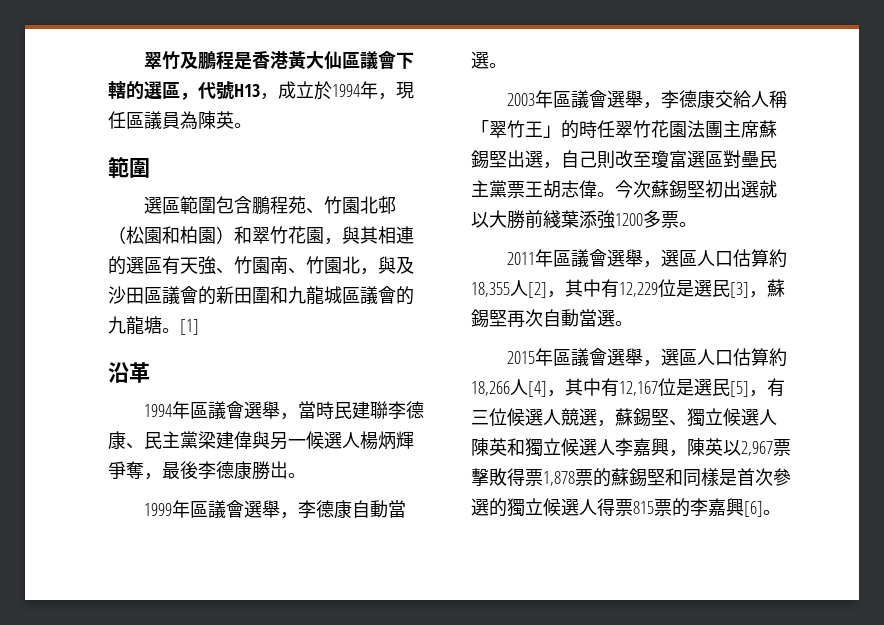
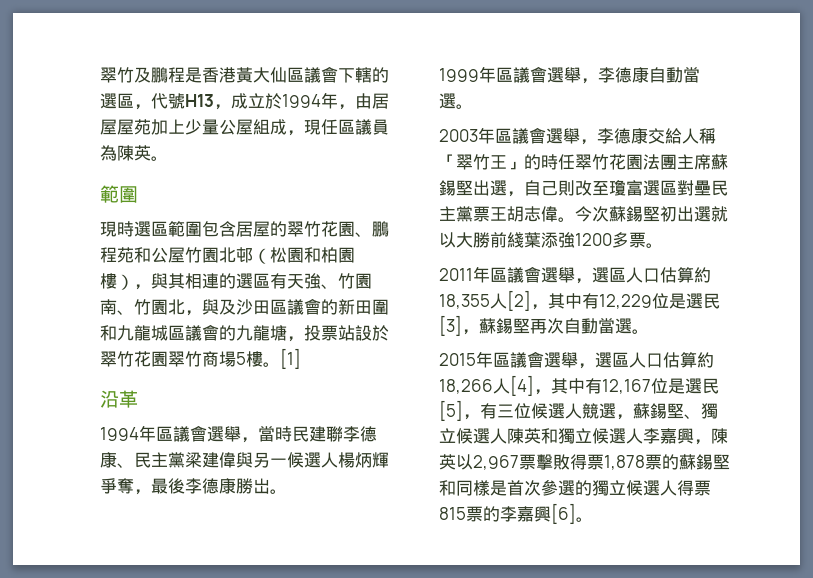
- 翠竹及鵬程是香港黃大仙區議會下轄的選區，代號H13，成立於1994年，現任區議員為陳英。
+ 翠竹及鵬程是香港黃大仙區議會下轄的選區，代號H13，成立於1994年，由居屋屋苑加上少量公屋組成，現任區議員為陳英。
- 選區範圍包含鵬程苑、竹園北邨（松園和柏園）和翠竹花園，與其相連的選區有天強、竹園南、竹園北，與及沙田區議會的新田圍和九龍城區議會的九龍塘。
+ 現時選區範圍包含居屋的翠竹花園、鵬程苑和公屋竹園北邨（松園和柏園樓），與其相連的選區有天強、竹園南、竹園北，與及沙田區議會的新田圍和九龍城區議會的九龍塘，投票站設於翠竹花園翠竹商場5樓。

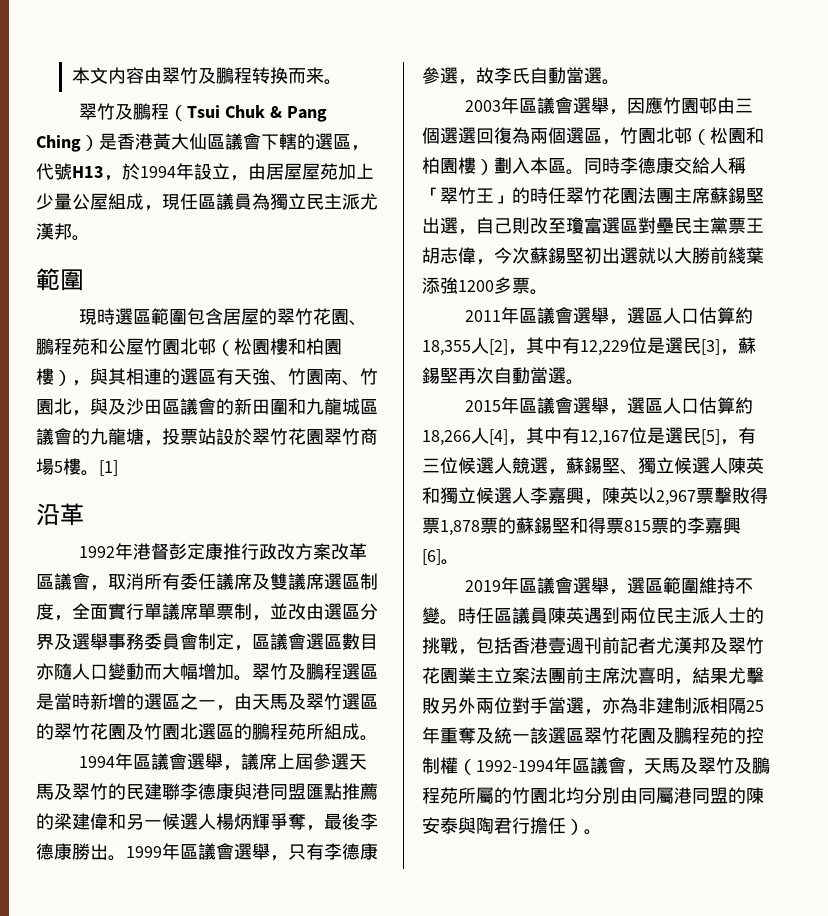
- 翠竹及鵬程是香港黃大仙區議會下轄的選區，代號H13，成立於1994年，由居屋屋苑加上少量公屋組成，現任區議員為陳英。
+ 本文内容由翠竹及鵬程转换而来。
+ 翠竹及鵬程（Tsui Chuk & Pang Ching）是香港黃大仙區議會下轄的選區，代號H13，於1994年設立，由居屋屋苑加上少量公屋組成，現任區議員為獨立民主派尤漢邦。
- 現時選區範圍包含居屋的翠竹花園、鵬程苑和公屋竹園北邨（松園和柏園樓），與其相連的選區有天強、竹園南、竹園北，與及沙田區議會的新田圍和九龍城區議會的九龍塘，投票站設於翠竹花園翠竹商場5樓。
+ 現時選區範圍包含居屋的翠竹花園、鵬程苑和公屋竹園北邨（松園樓和柏園樓），與其相連的選區有天強、竹園南、竹園北，與及沙田區議會的新田圍和九龍城區議會的九龍塘，投票站設於翠竹花園翠竹商場5樓。
+ 1992年港督彭定康推行政改方案改革區議會，取消所有委任議席及雙議席選區制度，全面實行單議席單票制，並改由選區分界及選舉事務委員會制定，區議會選區數目亦隨人口變動而大幅增加。翠竹及鵬程選區是當時新增的選區之一，由天馬及翠竹選區的翠竹花園及竹園北選區的鵬程苑所組成。
- 1994年區議會選舉，當時民建聯李德康、民主黨梁建偉與另一候選人楊炳輝爭奪，最後李德康勝岀。
- 1999年區議會選舉，李德康自動當選。
+ 1994年區議會選舉，議席上屆參選天馬及翠竹的民建聯李德康與港同盟匯點推薦的梁建偉和另一候選人楊炳輝爭奪，最後李德康勝岀。1999年區議會選舉，只有李德康參選，故李氏自動當選。
- 2003年區議會選舉，李德康交給人稱「翠竹王」的時任翠竹花園法團主席蘇錫堅出選，自己則改至瓊富選區對壘民主黨票王胡志偉。今次蘇錫堅初出選就以大勝前綫葉添強1200多票。
+ 2003年區議會選舉，因應竹園邨由三個選選回復為兩個選區，竹園北邨（松園和柏園樓）劃入本區。同時李德康交給人稱「翠竹王」的時任翠竹花園法團主席蘇錫堅出選，自己則改至瓊富選區對壘民主黨票王胡志偉，今次蘇錫堅初出選就以大勝前綫葉添強1200多票。
- 2015年區議會選舉，選區人口估算約18,266人[4]，其中有12,167位是選民[5]，有三位候選人競選，蘇錫堅、獨立候選人陳英和獨立候選人李嘉興，陳英以2,967票擊敗得票1,878票的蘇錫堅和同樣是首次參選的獨立候選人得票815票的李嘉興[6]。
+ 2015年區議會選舉，選區人口估算約18,266人[4]，其中有12,167位是選民[5]，有三位候選人競選，蘇錫堅、獨立候選人陳英和獨立候選人李嘉興，陳英以2,967票擊敗得票1,878票的蘇錫堅和得票815票的李嘉興[6]。
+ 2019年區議會選舉，選區範圍維持不變。時任區議員陳英遇到兩位民主派人士的挑戰，包括香港壹週刊前記者尤漢邦及翠竹花園業主立案法團前主席沈喜明，結果尤擊敗另外兩位對手當選，亦為非建制派相隔25年重奪及統一該選區翠竹花園及鵬程苑的控制權（1992-1994年區議會，天馬及翠竹及鵬程苑所屬的竹園北均分別由同屬港同盟的陳安泰與陶君行擔任）。

